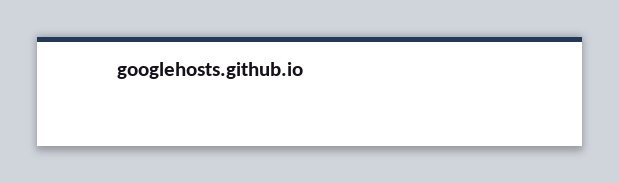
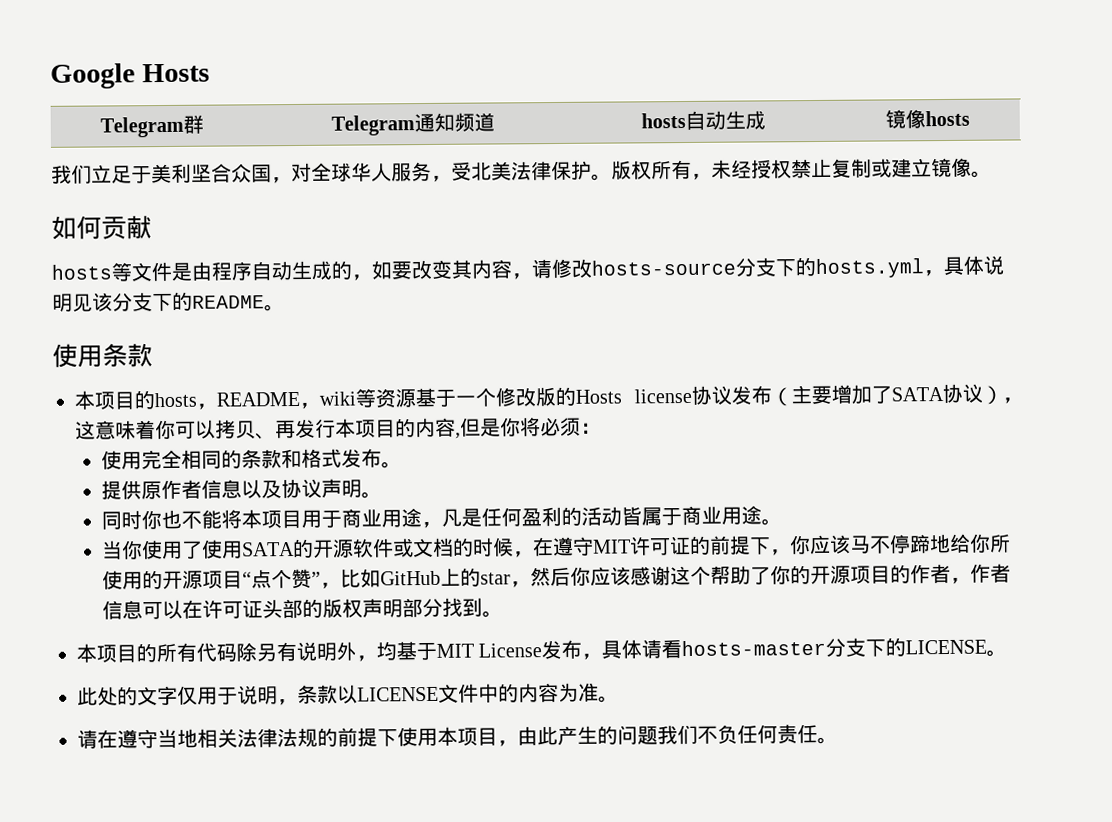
- googlehosts.github.io
+ Google Hosts
+ Telegram群 | Telegram通知频道 | hosts自动生成 | 镜像hosts
+ 我们立足于美利坚合众国，对全球华人服务，受北美法律保护。版权所有，未经授权禁止复制或建立镜像。
+ 如何贡献
+ hosts等文件是由程序自动生成的，如要改变其内容，请修改hosts-source分支下的hosts.yml，具体说明见该分支下的README。
+ 使用条款
+ 本项目的hosts，README，wiki等资源基于一个修改版的Hosts license协议发布（主要增加了SATA协议），这意味着你可以拷贝、再发行本项目的内容,但是你将必须：
+ 使用完全相同的条款和格式发布。
+ 提供原作者信息以及协议声明。
+ 同时你也不能将本项目用于商业用途，凡是任何盈利的活动皆属于商业用途。
+ 当你使用了使用SATA的开源软件或文档的时候，在遵守MIT许可证的前提下，你应该马不停蹄地给你所使用的开源项目“点个赞”，比如GitHub上的star，然后你应该感谢这个帮助了你的开源项目的作者，作者信息可以在许可证头部的版权声明部分找到。
+ 本项目的所有代码除另有说明外，均基于MIT License发布，具体请看hosts-master分支下的LICENSE。
+ 此处的文字仅用于说明，条款以LICENSE文件中的内容为准。
+ 请在遵守当地相关法律法规的前提下使用本项目，由此产生的问题我们不负任何责任。

